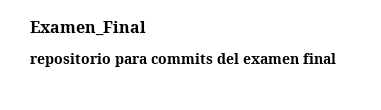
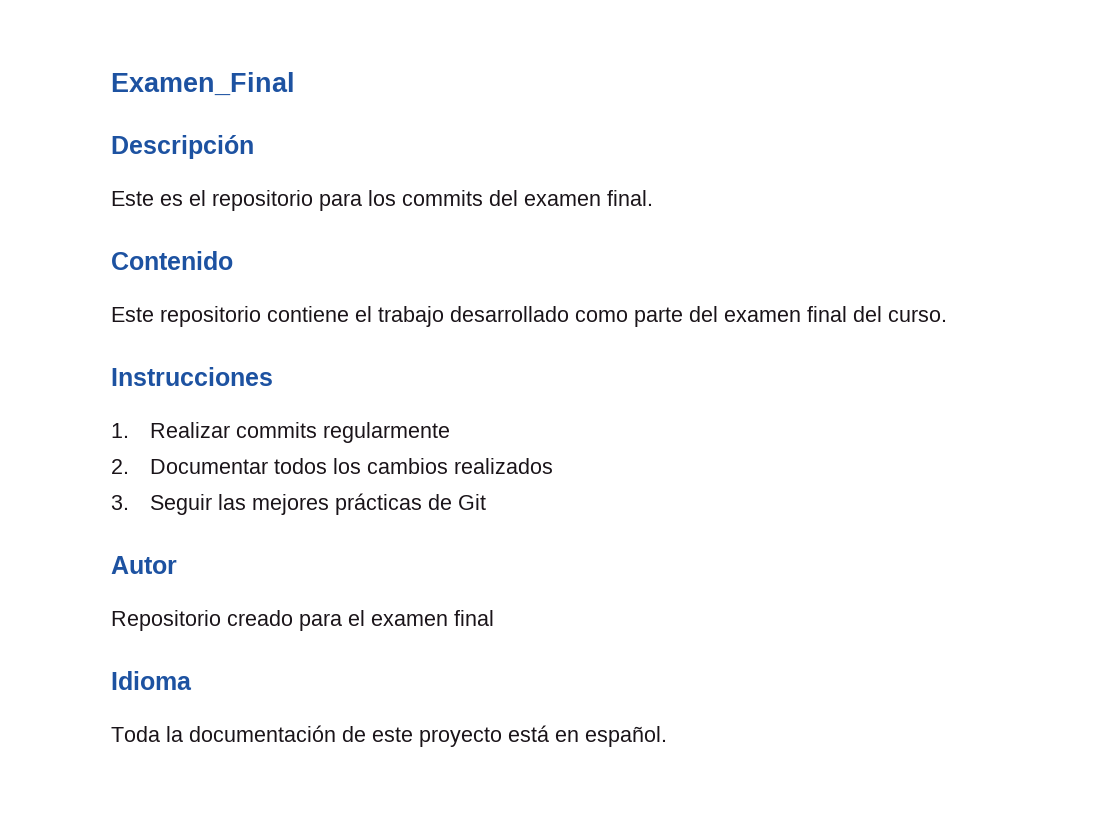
- repositorio para commits del examen final
+ Descripción
+ Este es el repositorio para los commits del examen final.
+ Contenido
+ Este repositorio contiene el trabajo desarrollado como parte del examen final del curso.
+ Instrucciones
+ 1. Realizar commits regularmente
+ 2. Documentar todos los cambios realizados
+ 3. Seguir las mejores prácticas de Git
+ Autor
+ Repositorio creado para el examen final
+ Idioma
+ Toda la documentación de este proyecto está en español.

